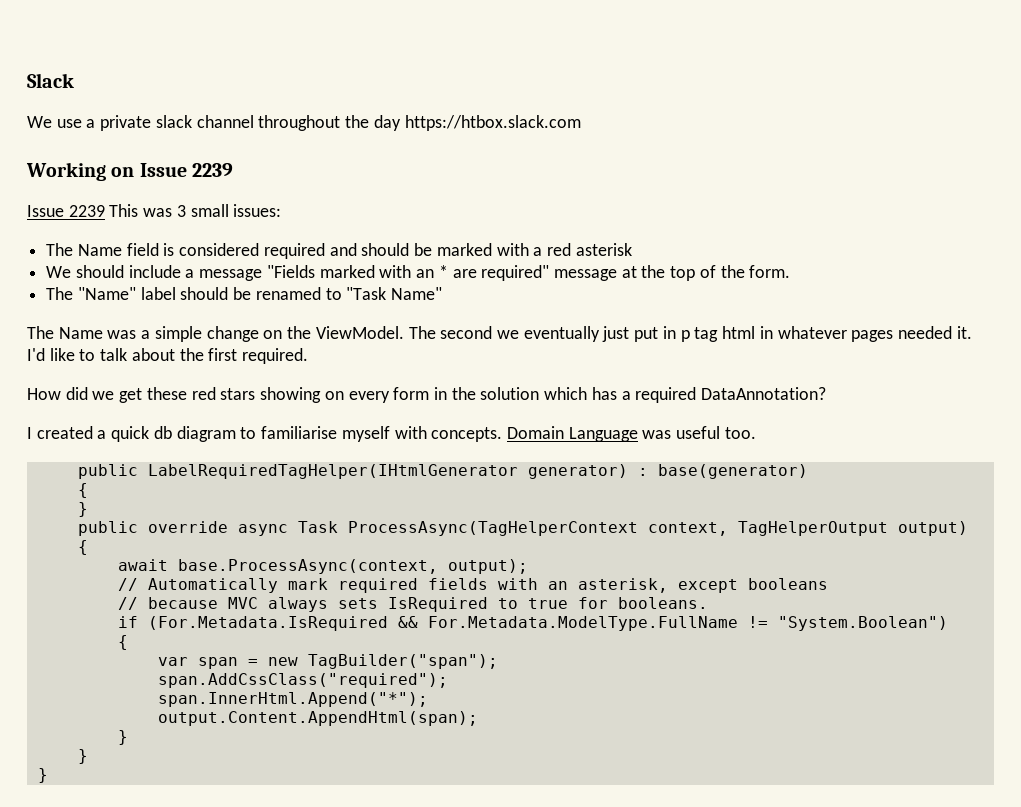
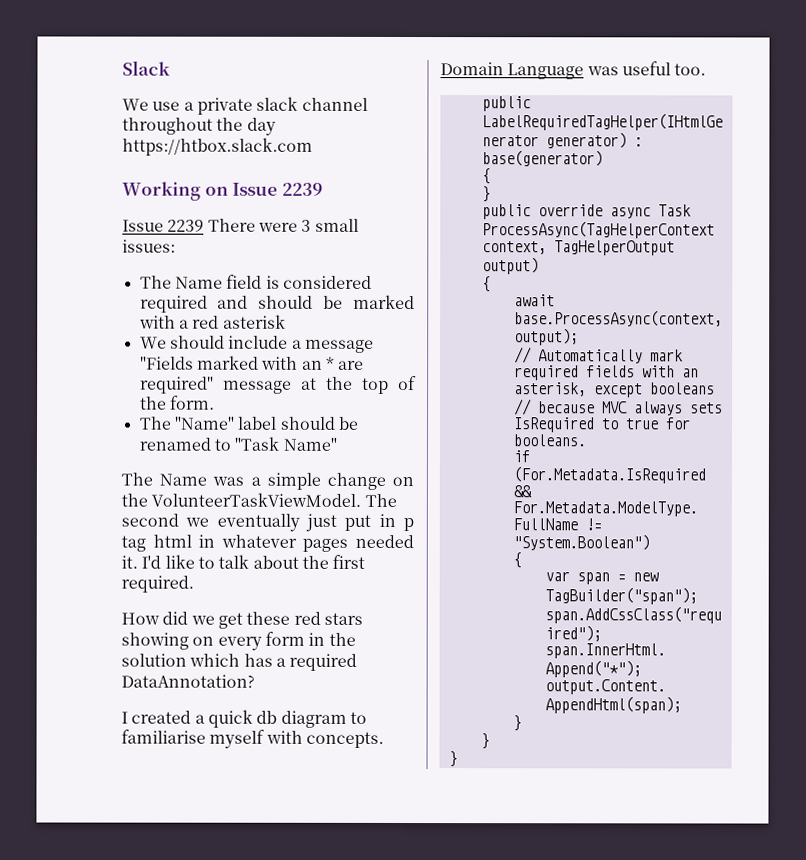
- Issue 2239 This was 3 small issues:
+ Issue 2239 There were 3 small issues:
- The Name was a simple change on the ViewModel.
+ The Name was a simple change on the VolunteerTaskViewModel.

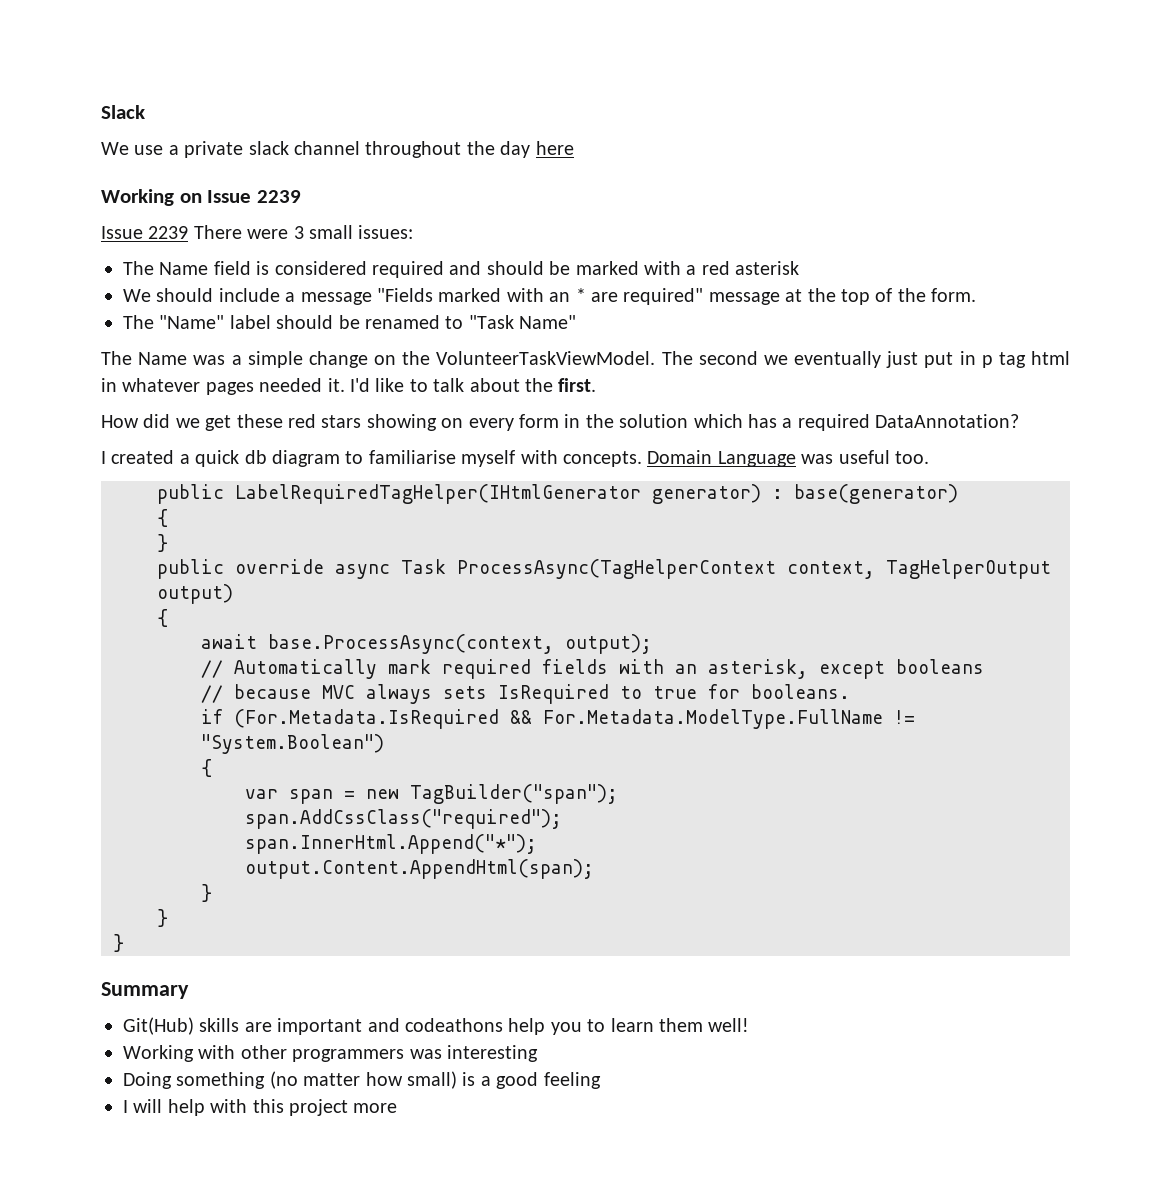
- We use a private slack channel throughout the day https://htbox.slack.com
+ We use a private slack channel throughout the day here
- I'd like to talk about the first required.
+ I'd like to talk about the first.
+ Summary
+ Git(Hub) skills are important and codeathons help you to learn them well!
+ Working with other programmers was interesting
+ Doing something (no matter how small) is a good feeling
+ I will help with this project more

